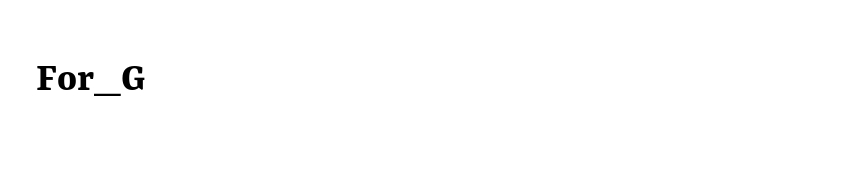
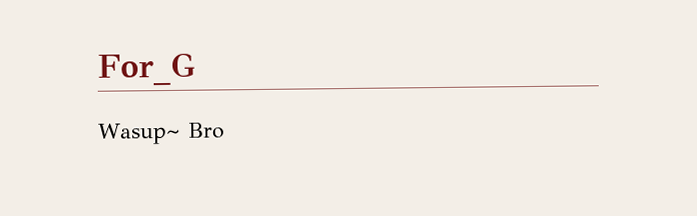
+ Wasup~ Bro

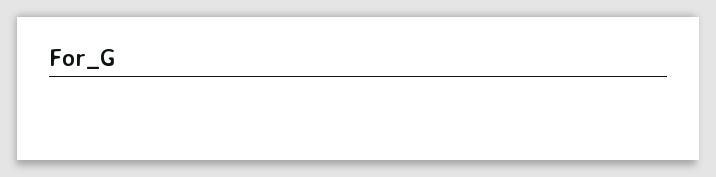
- Wasup~ Bro

